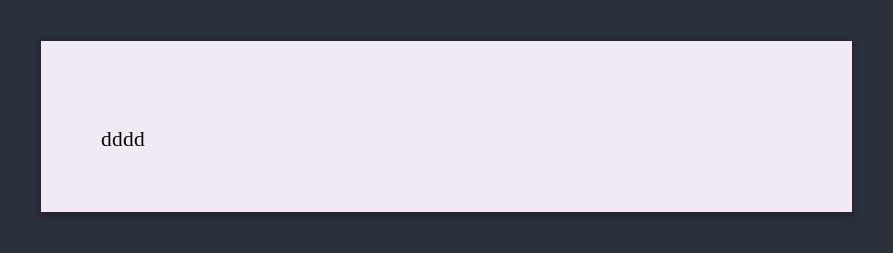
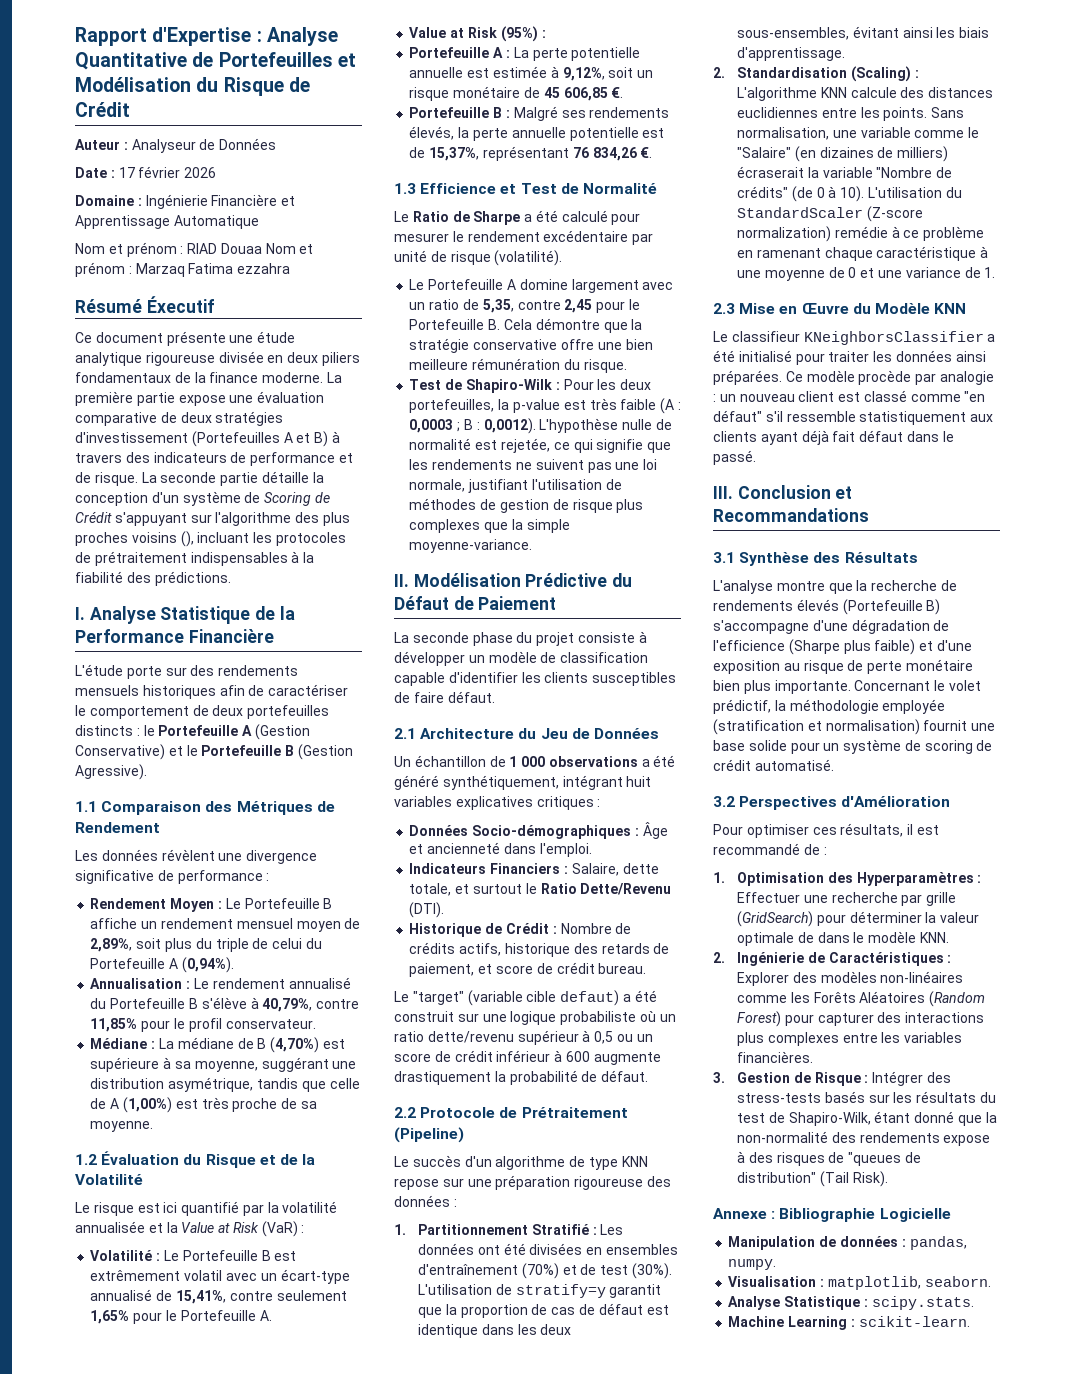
- dddd
+ Rapport d'Expertise : Analyse Quantitative de Portefeuilles et Modélisation du Risque de Crédit
+ Auteur : Analyseur de Données
+ Date : 17 février 2026
+ Domaine : Ingénierie Financière et Apprentissage Automatique
+ Nom et prénom : RIAD Douaa Nom et prénom : Marzaq Fatima ezzahra
+ Résumé Éxecutif
+ Ce document présente une étude analytique rigoureuse divisée en deux piliers fondamentaux de la finance moderne. La première partie expose une évaluation comparative de deux stratégies d'investissement (Portefeuilles A et B) à travers des indicateurs de performance et de risque. La seconde partie détaille la conception d'un système de Scoring de Crédit s'appuyant sur l'algorithme des plus proches voisins (), incluant les protocoles de prétraitement indispensables à la fiabilité des prédictions.
+ I. Analyse Statistique de la Performance Financière
+ L'étude porte sur des rendements mensuels historiques afin de caractériser le comportement de deux portefeuilles distincts : le Portefeuille A (Gestion Conservative) et le Portefeuille B (Gestion Agressive).
+ 1.1 Comparaison des Métriques de Rendement
+ Les données révèlent une divergence significative de performance :
+ Rendement Moyen : Le Portefeuille B affiche un rendement mensuel moyen de 2,89%, soit plus du triple de celui du Portefeuille A (0,94%).
+ Annualisation : Le rendement annualisé du Portefeuille B s'élève à 40,79%, contre 11,85% pour le profil conservateur.
+ Médiane : La médiane de B (4,70%) est supérieure à sa moyenne, suggérant une distribution asymétrique, tandis que celle de A (1,00%) est très proche de sa moyenne.
+ 1.2 Évaluation du Risque et de la Volatilité
+ Le risque est ici quantifié par la volatilité annualisée et la Value at Risk (VaR) :
+ Volatilité : Le Portefeuille B est extrêmement volatil avec un écart-type annualisé de 15,41%, contre seulement 1,65% pour le Portefeuille A.
+ Value at Risk (95%) :
+ Portefeuille A : La perte potentielle annuelle est estimée à 9,12%, soit un risque monétaire de 45 606,85 €.
+ Portefeuille B : Malgré ses rendements élevés, la perte annuelle potentielle est de 15,37%, représentant 76 834,26 €.
+ 1.3 Efficience et Test de Normalité
+ Le Ratio de Sharpe a été calculé pour mesurer le rendement excédentaire par unité de risque (volatilité).
+ Le Portefeuille A domine largement avec un ratio de 5,35, contre 2,45 pour le Portefeuille B. Cela démontre que la stratégie conservative offre une bien meilleure rémunération du risque.
+ Test de Shapiro-Wilk : Pour les deux portefeuilles, la p-value est très faible (A : 0,0003 ; B : 0,0012). L'hypothèse nulle de normalité est rejetée, ce qui signifie que les rendements ne suivent pas une loi normale, justifiant l'utilisation de méthodes de gestion de risque plus complexes que la simple moyenne-variance.
+ II. Modélisation Prédictive du Défaut de Paiement
+ La seconde phase du projet consiste à développer un modèle de classification capable d'identifier les clients susceptibles de faire défaut.
+ 2.1 Architecture du Jeu de Données
+ Un échantillon de 1 000 observations a été généré synthétiquement, intégrant huit variables explicatives critiques :
+ Données Socio-démographiques : Âge et ancienneté dans l'emploi.
+ Indicateurs Financiers : Salaire, dette totale, et surtout le Ratio Dette/Revenu (DTI).
+ Historique de Crédit : Nombre de crédits actifs, historique des retards de paiement, et score de crédit bureau.
+ Le "target" (variable cible defaut) a été construit sur une logique probabiliste où un ratio dette/revenu supérieur à 0,5 ou un score de crédit inférieur à 600 augmente drastiquement la probabilité de défaut.
+ 2.2 Protocole de Prétraitement (Pipeline)
+ Le succès d'un algorithme de type KNN repose sur une préparation rigoureuse des données :
+ 1. Partitionnement Stratifié : Les données ont été divisées en ensembles d'entraînement (70%) et de test (30%). L'utilisation de stratify=y garantit que la proportion de cas de défaut est identique dans les deux sous-ensembles, évitant ainsi les biais d'apprentissage.
+ 2. Standardisation (Scaling) : L'algorithme KNN calcule des distances euclidiennes entre les points. Sans normalisation, une variable comme le "Salaire" (en dizaines de milliers) écraserait la variable "Nombre de crédits" (de 0 à 10). L'utilisation du StandardScaler (Z-score normalization) remédie à ce problème en ramenant chaque caractéristique à une moyenne de 0 et une variance de 1.
+ 2.3 Mise en Œuvre du Modèle KNN
+ Le classifieur KNeighborsClassifier a été initialisé pour traiter les données ainsi préparées. Ce modèle procède par analogie : un nouveau client est classé comme "en défaut" s'il ressemble statistiquement aux clients ayant déjà fait défaut dans le passé.
+ III. Conclusion et Recommandations
+ 3.1 Synthèse des Résultats
+ L'analyse montre que la recherche de rendements élevés (Portefeuille B) s'accompagne d'une dégradation de l'efficience (Sharpe plus faible) et d'une exposition au risque de perte monétaire bien plus importante. Concernant le volet prédictif, la méthodologie employée (stratification et normalisation) fournit une base solide pour un système de scoring de crédit automatisé.
+ 3.2 Perspectives d'Amélioration
+ Pour optimiser ces résultats, il est recommandé de :
+ 1. Optimisation des Hyperparamètres : Effectuer une recherche par grille (GridSearch) pour déterminer la valeur optimale de dans le modèle KNN.
+ 2. Ingénierie de Caractéristiques : Explorer des modèles non-linéaires comme les Forêts Aléatoires (Random Forest) pour capturer des interactions plus complexes entre les variables financières.
+ 3. Gestion de Risque : Intégrer des stress-tests basés sur les résultats du test de Shapiro-Wilk, étant donné que la non-normalité des rendements expose à des risques de "queues de distribution" (Tail Risk).
+ Annexe : Bibliographie Logicielle
+ Manipulation de données : pandas, numpy.
+ Visualisation : matplotlib, seaborn.
+ Analyse Statistique : scipy.stats.
+ Machine Learning : scikit-learn.

